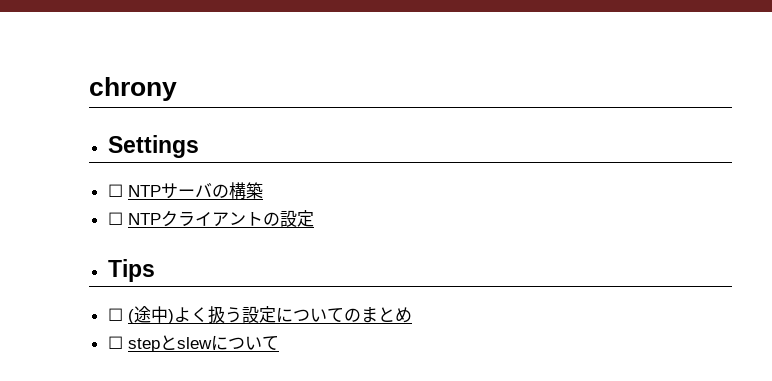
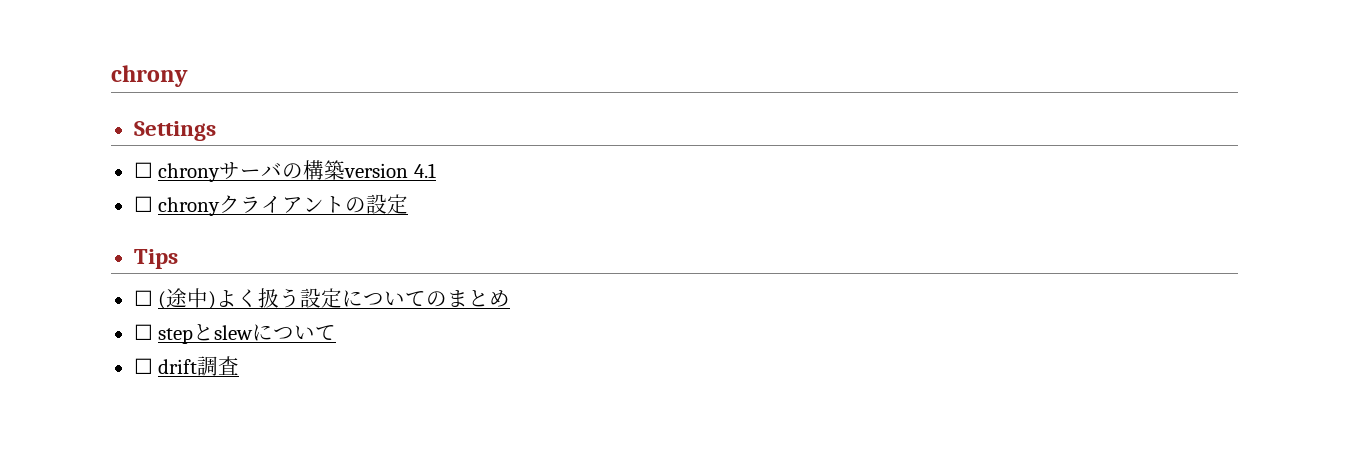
- ☐ NTPサーバの構築
- ☐ NTPクライアントの設定
+ ☐ chronyサーバの構築version 4.1
+ ☐ chronyクライアントの設定
+ ☐ drift調査

